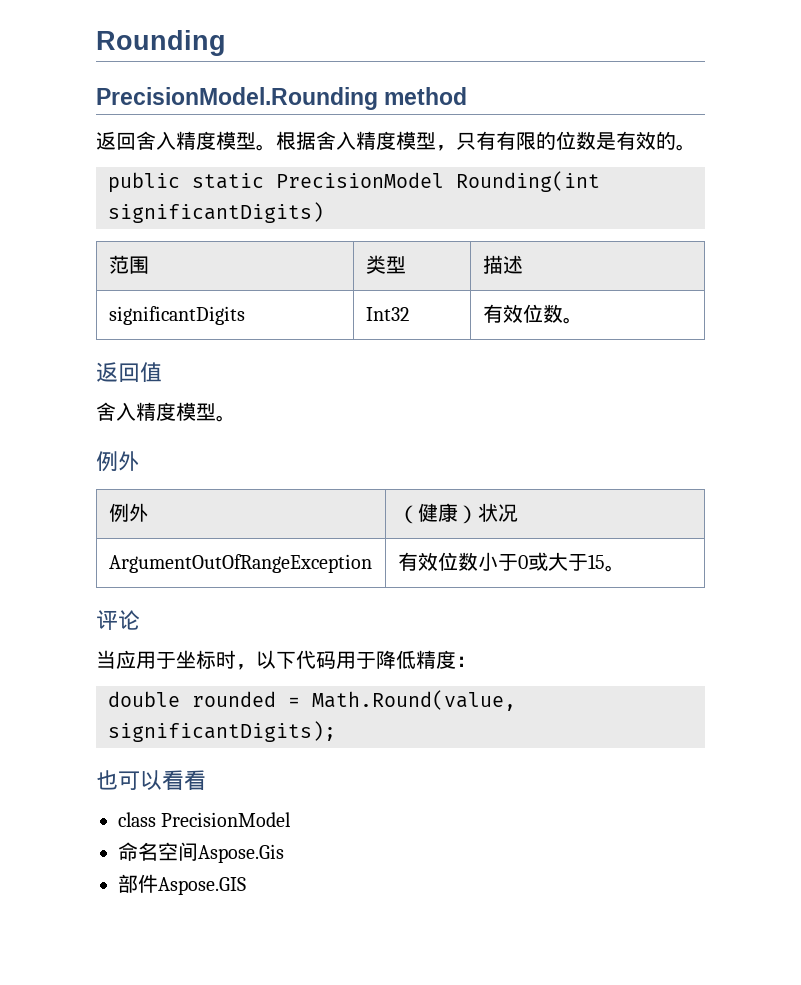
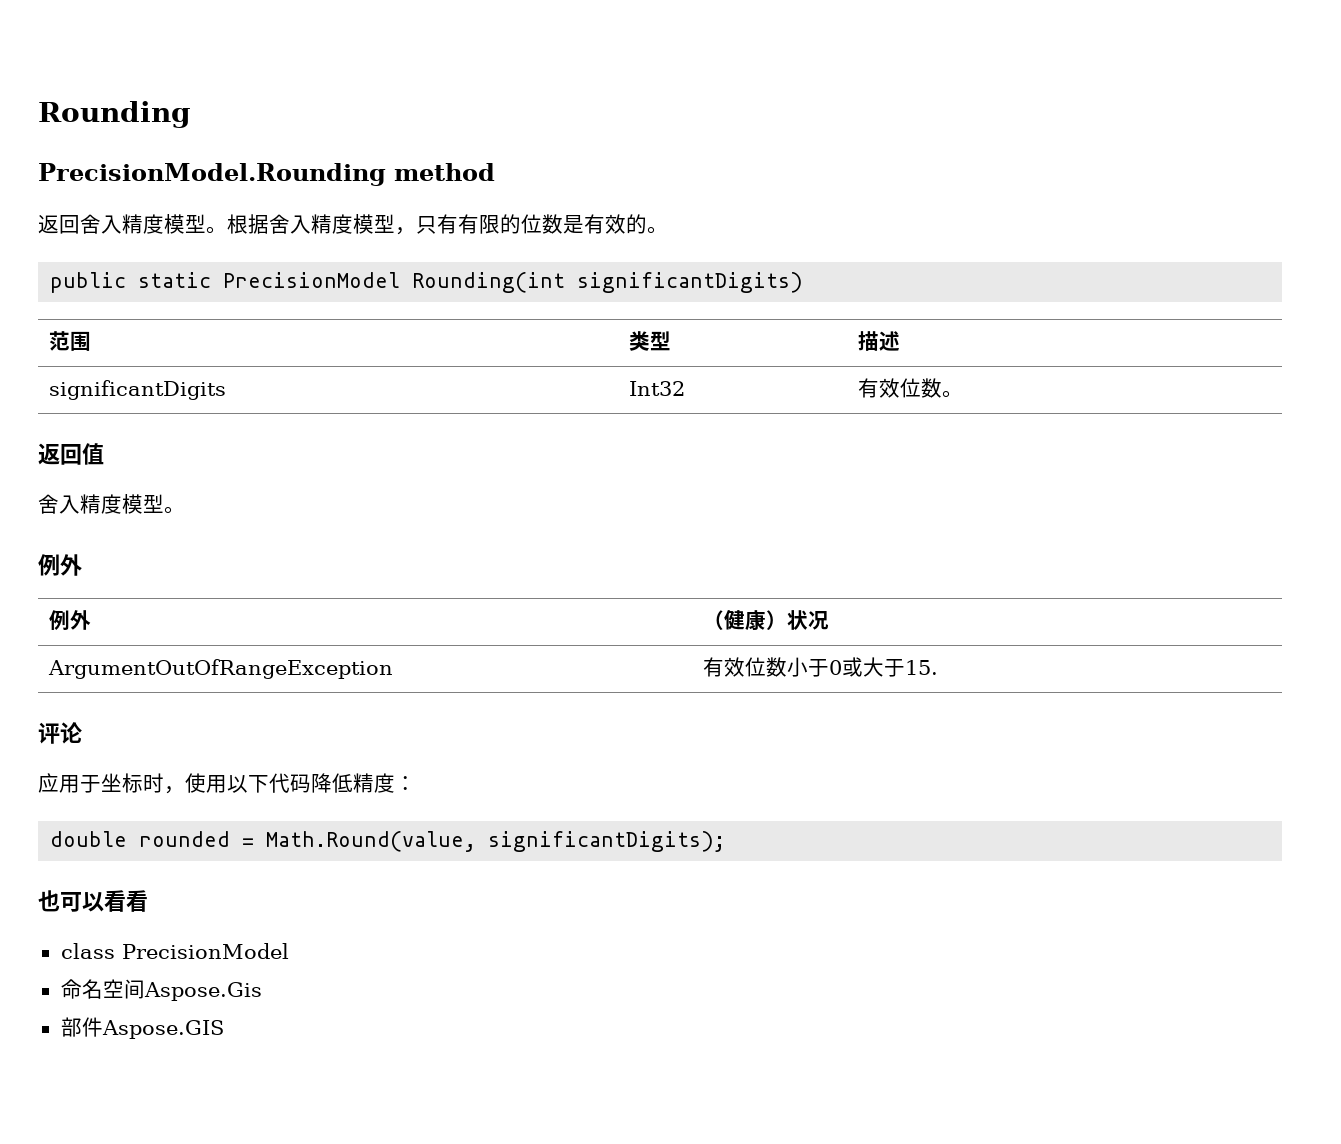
- ArgumentOutOfRangeException | 有效位数小于0或大于15。
+ ArgumentOutOfRangeException | 有效位数小于0或大于15.
- 当应用于坐标时，以下代码用于降低精度：
+ 应用于坐标时，使用以下代码降低精度：

